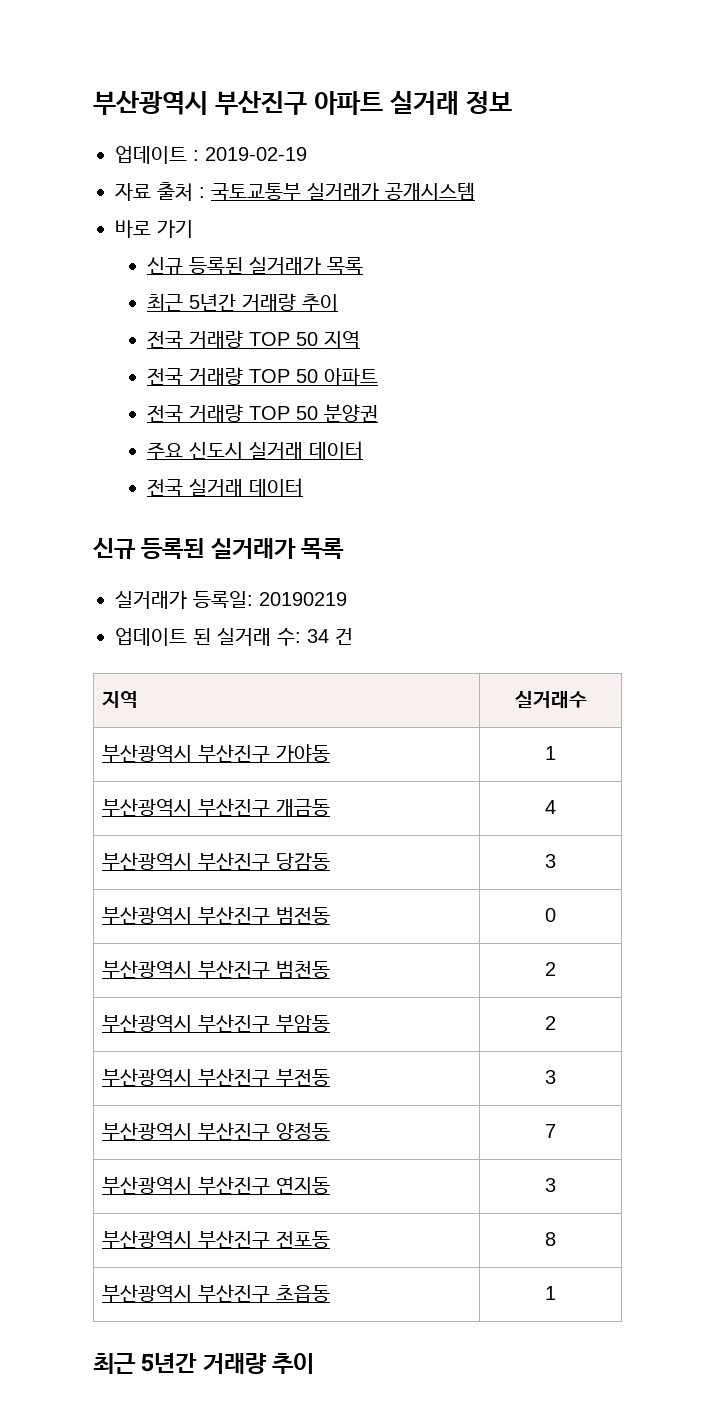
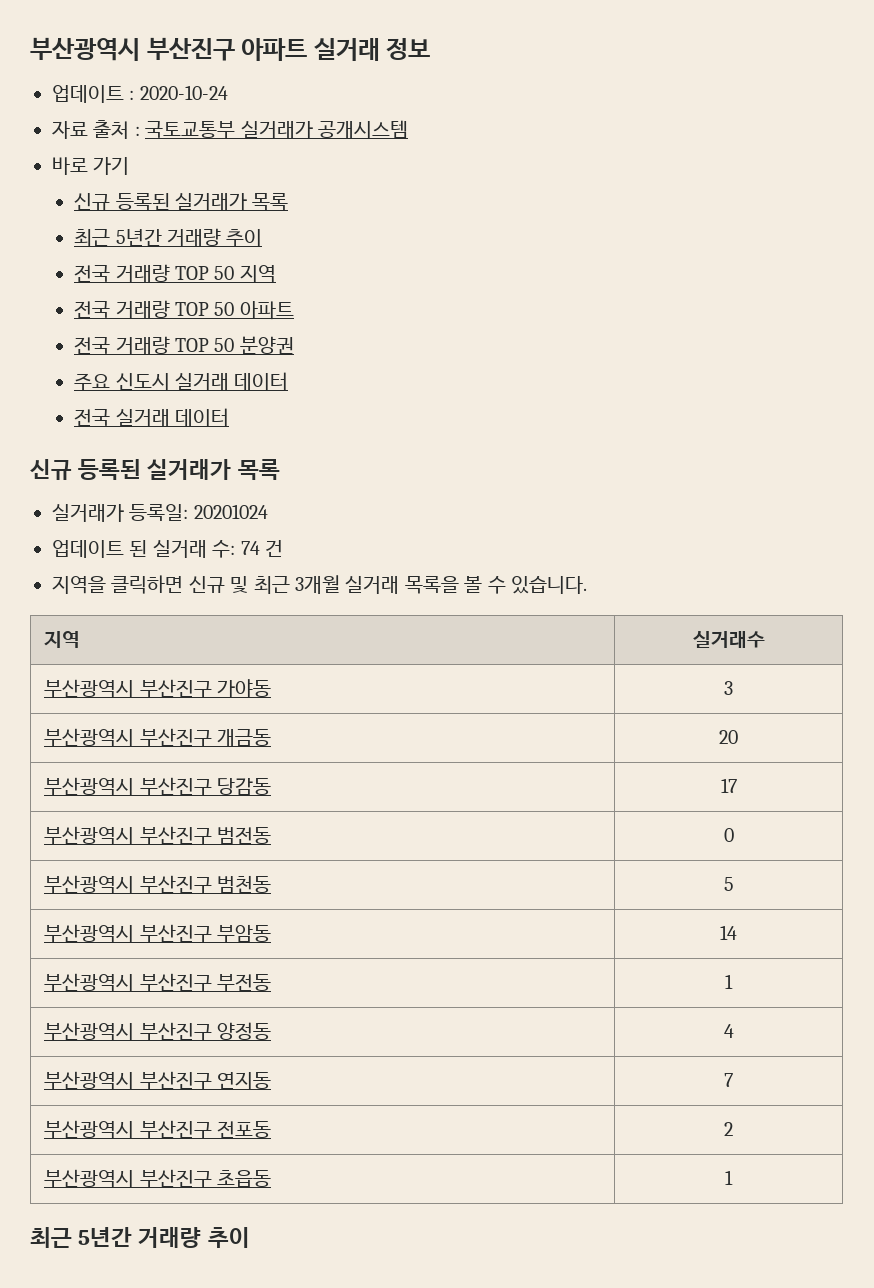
- 업데이트 : 2019-02-19
+ 업데이트 : 2020-10-24
- 실거래가 등록일: 20190219
+ 실거래가 등록일: 20201024
- 업데이트 된 실거래 수: 34 건
+ 업데이트 된 실거래 수: 74 건
+ 지역을 클릭하면 신규 및 최근 3개월 실거래 목록을 볼 수 있습니다.
- 부산광역시 부산진구 가야동 | 1
+ 부산광역시 부산진구 가야동 | 3
- 부산광역시 부산진구 개금동 | 4
+ 부산광역시 부산진구 개금동 | 20
- 부산광역시 부산진구 당감동 | 3
+ 부산광역시 부산진구 당감동 | 17
- 부산광역시 부산진구 범천동 | 2
+ 부산광역시 부산진구 범천동 | 5
- 부산광역시 부산진구 부암동 | 2
+ 부산광역시 부산진구 부암동 | 14
- 부산광역시 부산진구 부전동 | 3
+ 부산광역시 부산진구 부전동 | 1
- 부산광역시 부산진구 양정동 | 7
+ 부산광역시 부산진구 양정동 | 4
- 부산광역시 부산진구 연지동 | 3
+ 부산광역시 부산진구 연지동 | 7
- 부산광역시 부산진구 전포동 | 8
+ 부산광역시 부산진구 전포동 | 2

